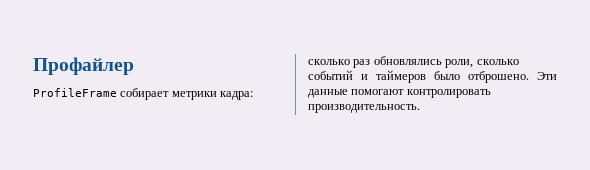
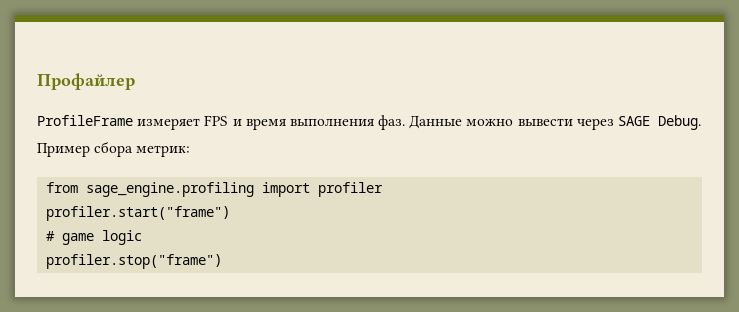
- ProfileFrame собирает метрики кадра: сколько раз обновлялись роли, сколько событий и таймеров было отброшено. Эти данные помогают контролировать производительность.
+ ProfileFrame измеряет FPS и время выполнения фаз. Данные можно вывести через SAGE Debug. Пример сбора метрик:
+ from sage_engine.profiling import profiler
+ profiler.start("frame")
+ # game logic
+ profiler.stop("frame")

